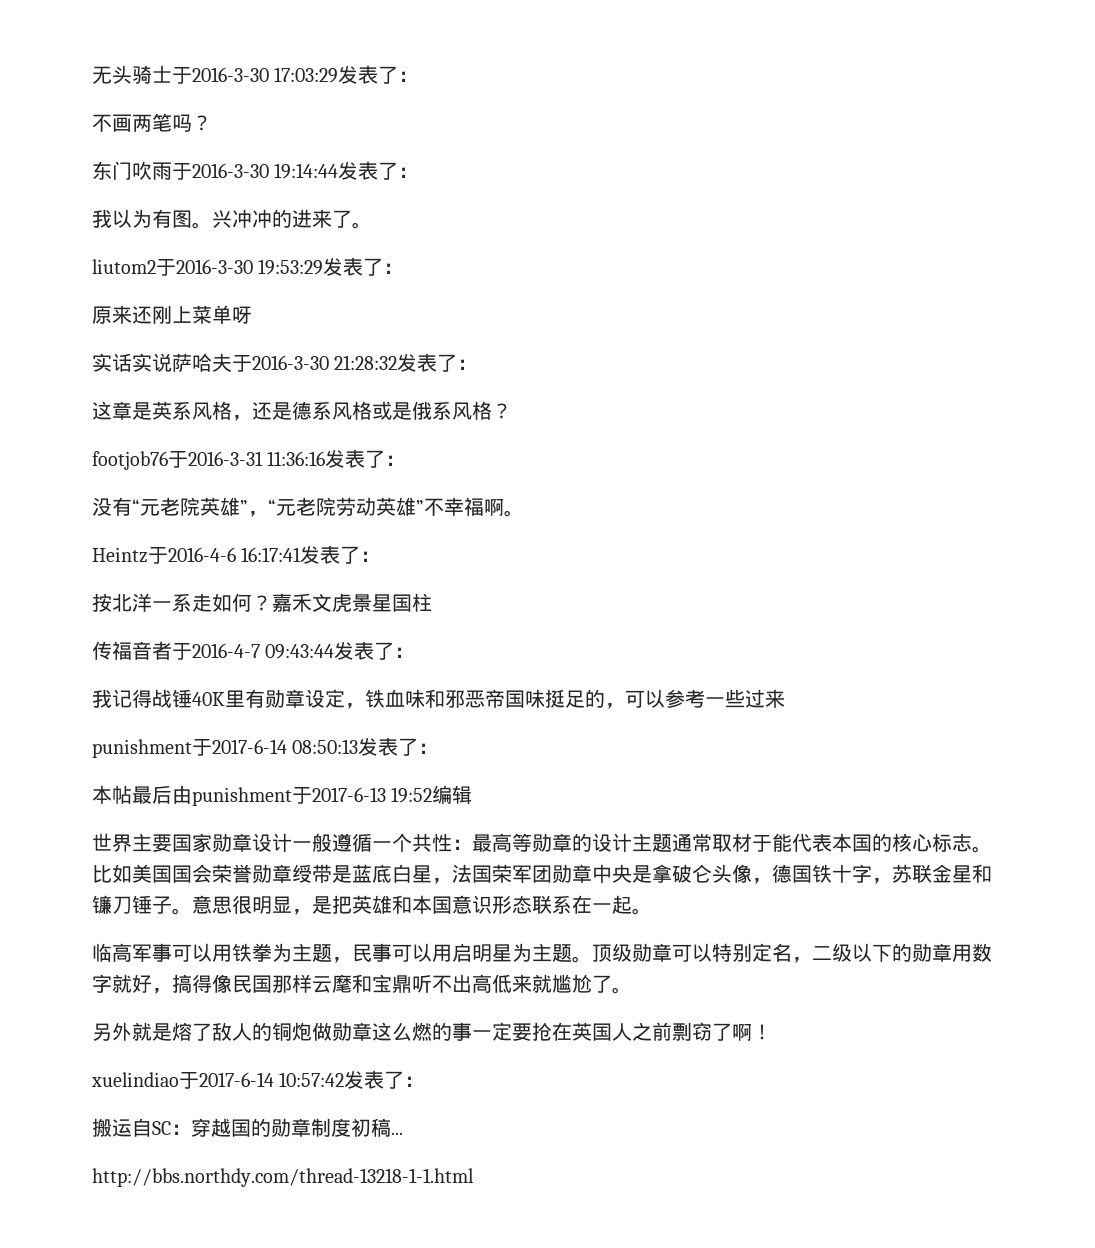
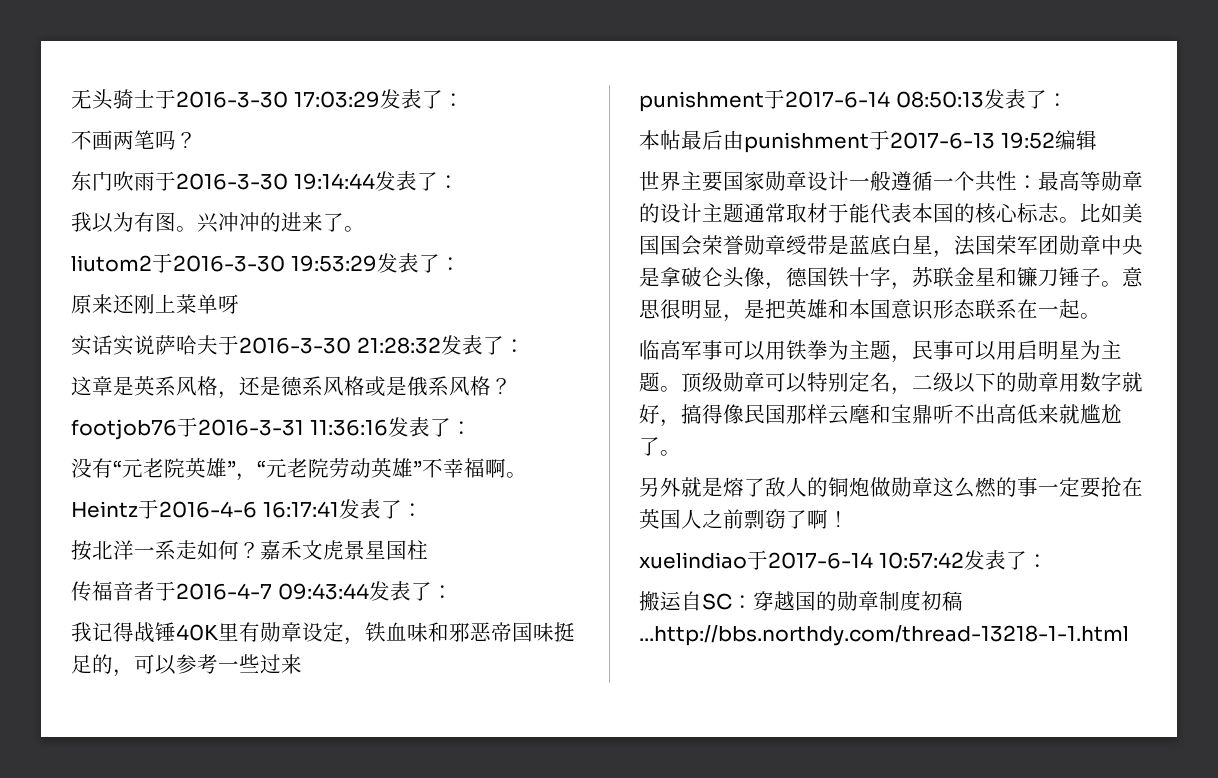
- 搬运自SC：穿越国的勋章制度初稿...
- http://bbs.northdy.com/thread-13218-1-1.html
+ 搬运自SC：穿越国的勋章制度初稿...http://bbs.northdy.com/thread-13218-1-1.html

